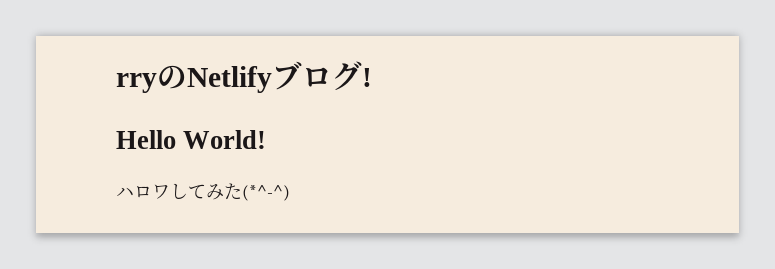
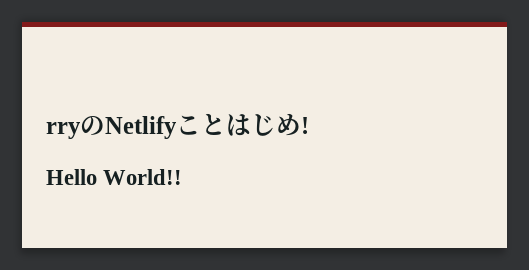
- rryのNetlifyブログ!
+ rryのNetlifyことはじめ!
- Hello World!
- ハロワしてみた(*^-^)
+ Hello World!!

